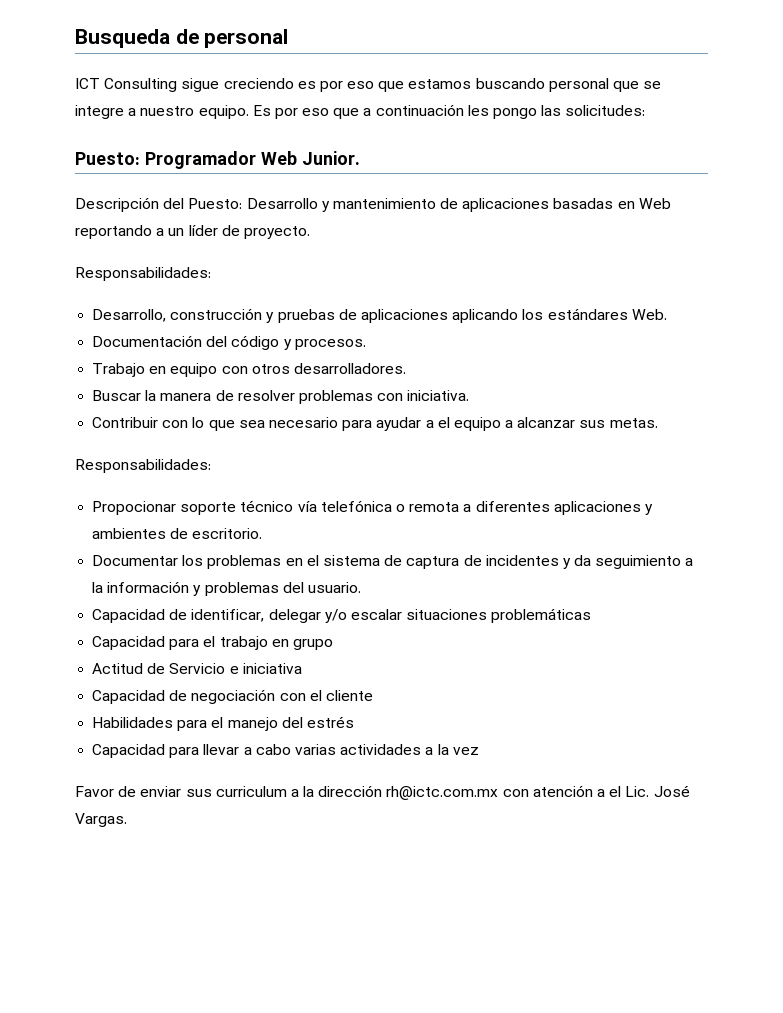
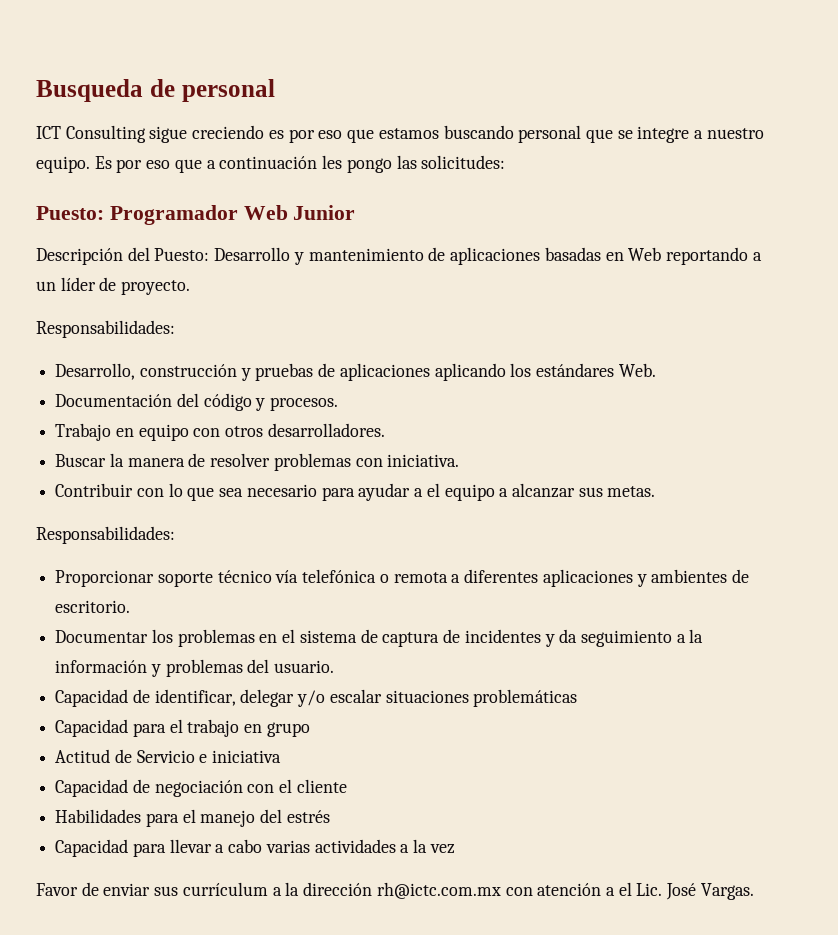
- Puesto: Programador Web Junior.
+ Puesto: Programador Web Junior
- Propocionar soporte técnico vía telefónica o remota a diferentes aplicaciones y ambientes de escritorio.
+ Proporcionar soporte técnico vía telefónica o remota a diferentes aplicaciones y ambientes de escritorio.
- Favor de enviar sus curriculum a la dirección rh@ictc.com.mx con atención a el Lic. José Vargas.
+ Favor de enviar sus currículum a la dirección rh@ictc.com.mx con atención a el Lic. José Vargas.

